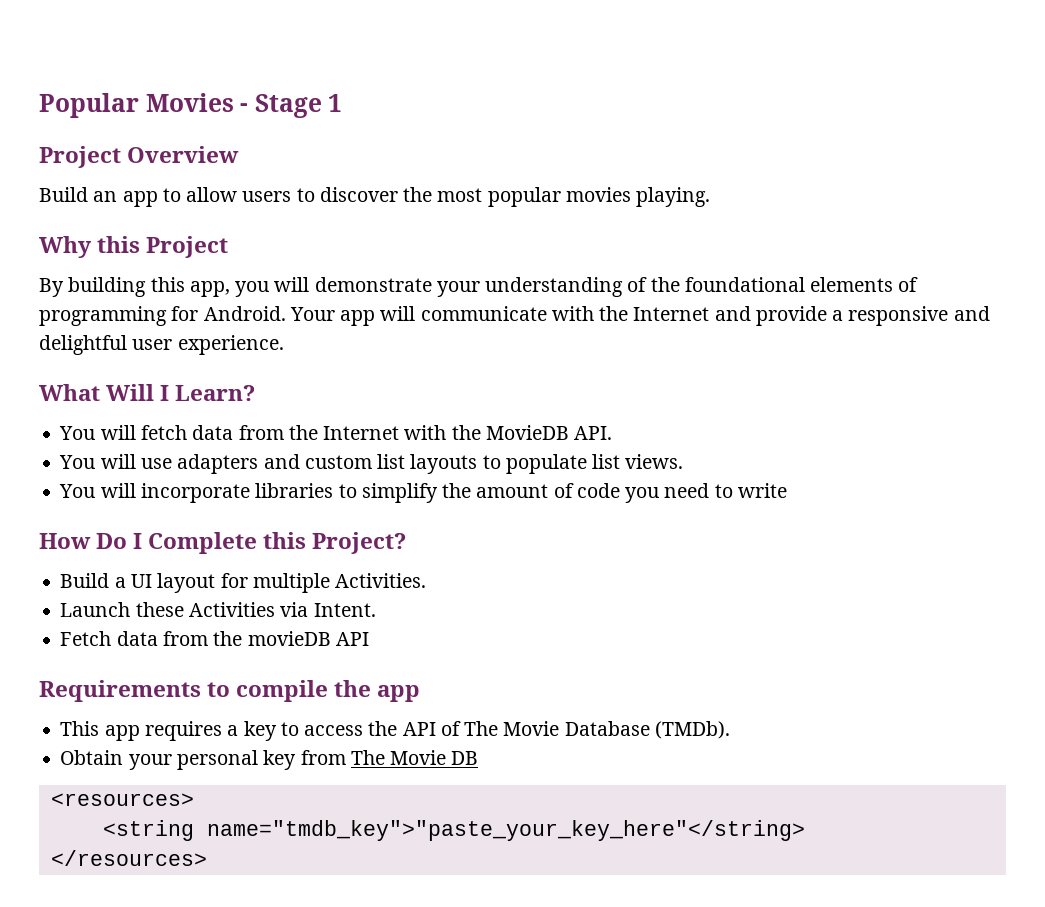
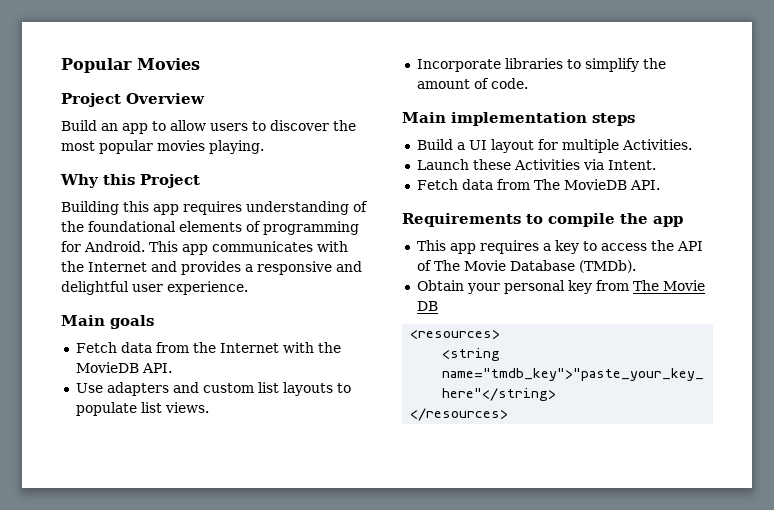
- Popular Movies - Stage 1
+ Popular Movies
- By building this app, you will demonstrate your understanding of the foundational elements of programming for Android.
+ Building this app requires understanding of the foundational elements of programming for Android.
- Your app will communicate with the Internet and provide a responsive and delightful user experience.
+ This app communicates with the Internet and provides a responsive and delightful user experience.
- What Will I Learn?
- You will fetch data from the Internet with the MovieDB API.
+ Main goals
+ Fetch data from the Internet with the MovieDB API.
- You will use adapters and custom list layouts to populate list views.
+ Use adapters and custom list layouts to populate list views.
- You will incorporate libraries to simplify the amount of code you need to write
- How Do I Complete this Project?
+ Incorporate libraries to simplify the amount of code.
+ Main implementation steps
- Fetch data from the movieDB API
+ Fetch data from The MovieDB API.

